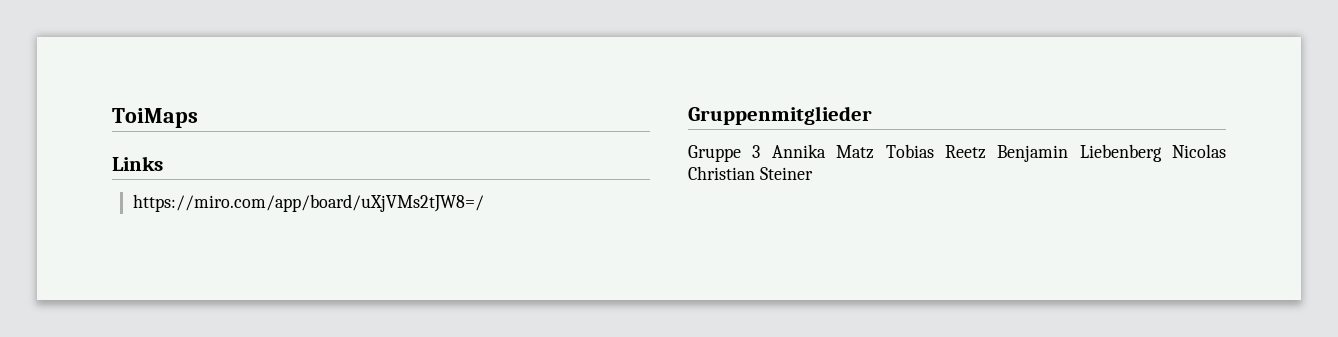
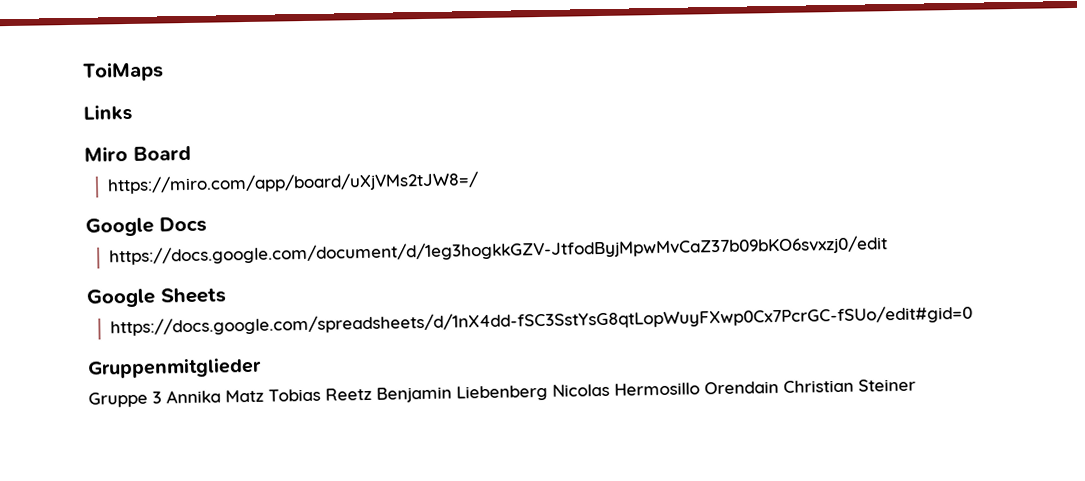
+ Miro Board
+ Google Docs
+ https://docs.google.com/document/d/1eg3hogkkGZV-JtfodByjMpwMvCaZ37b09bKO6svxzj0/edit
+ Google Sheets
+ https://docs.google.com/spreadsheets/d/1nX4dd-fSC3SstYsG8qtLopWuyFXwp0Cx7PcrGC-fSUo/edit#gid=0
- Gruppe 3 Annika Matz Tobias Reetz Benjamin Liebenberg Nicolas Christian Steiner
+ Gruppe 3 Annika Matz Tobias Reetz Benjamin Liebenberg Nicolas Hermosillo Orendain Christian Steiner

